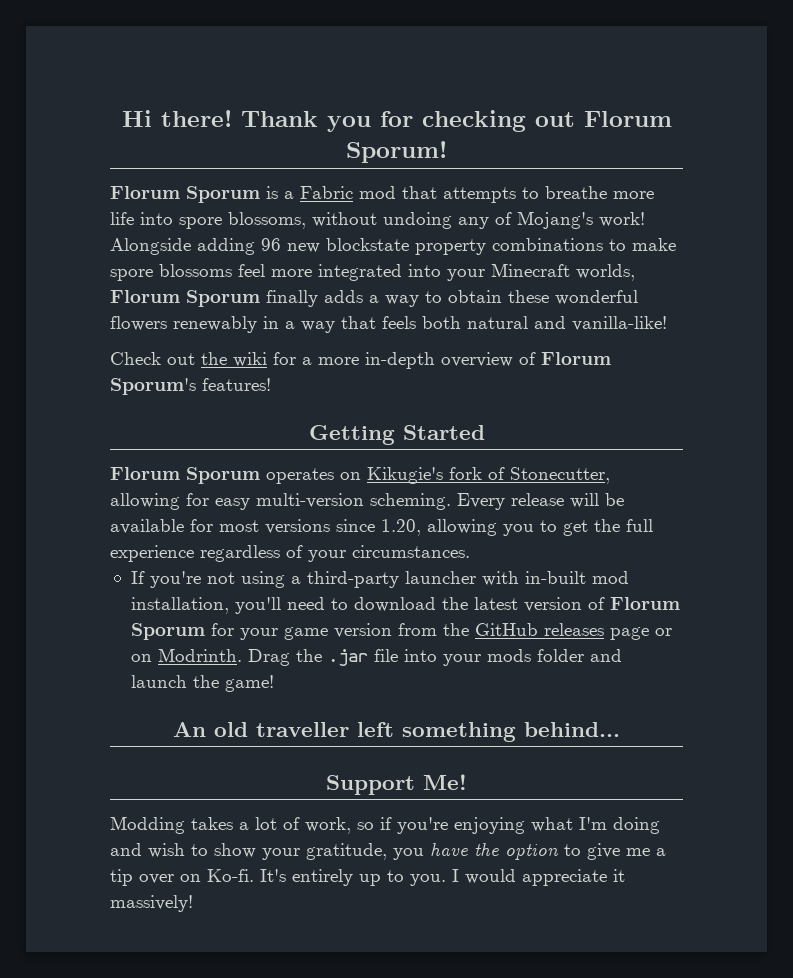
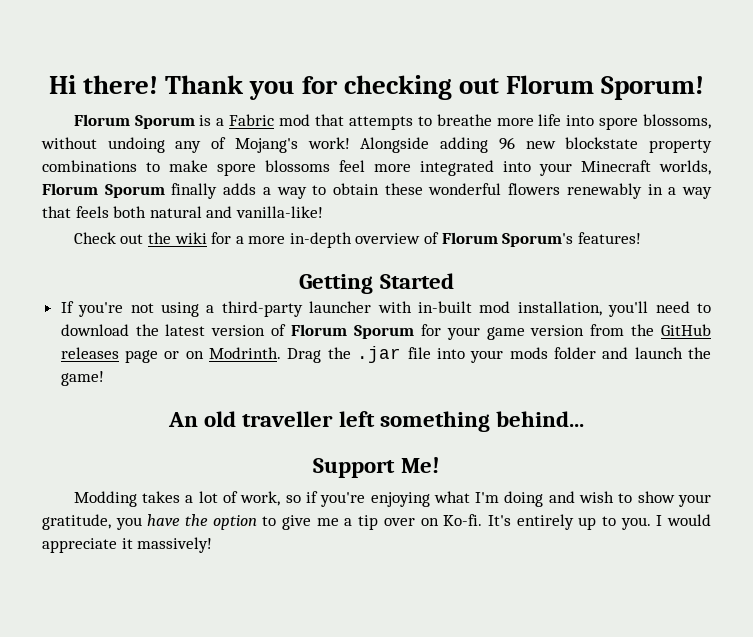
- Florum Sporum operates on Kikugie's fork of Stonecutter, allowing for easy multi-version scheming. Every release will be available for most versions since 1.20, allowing you to get the full experience regardless of your circumstances.

